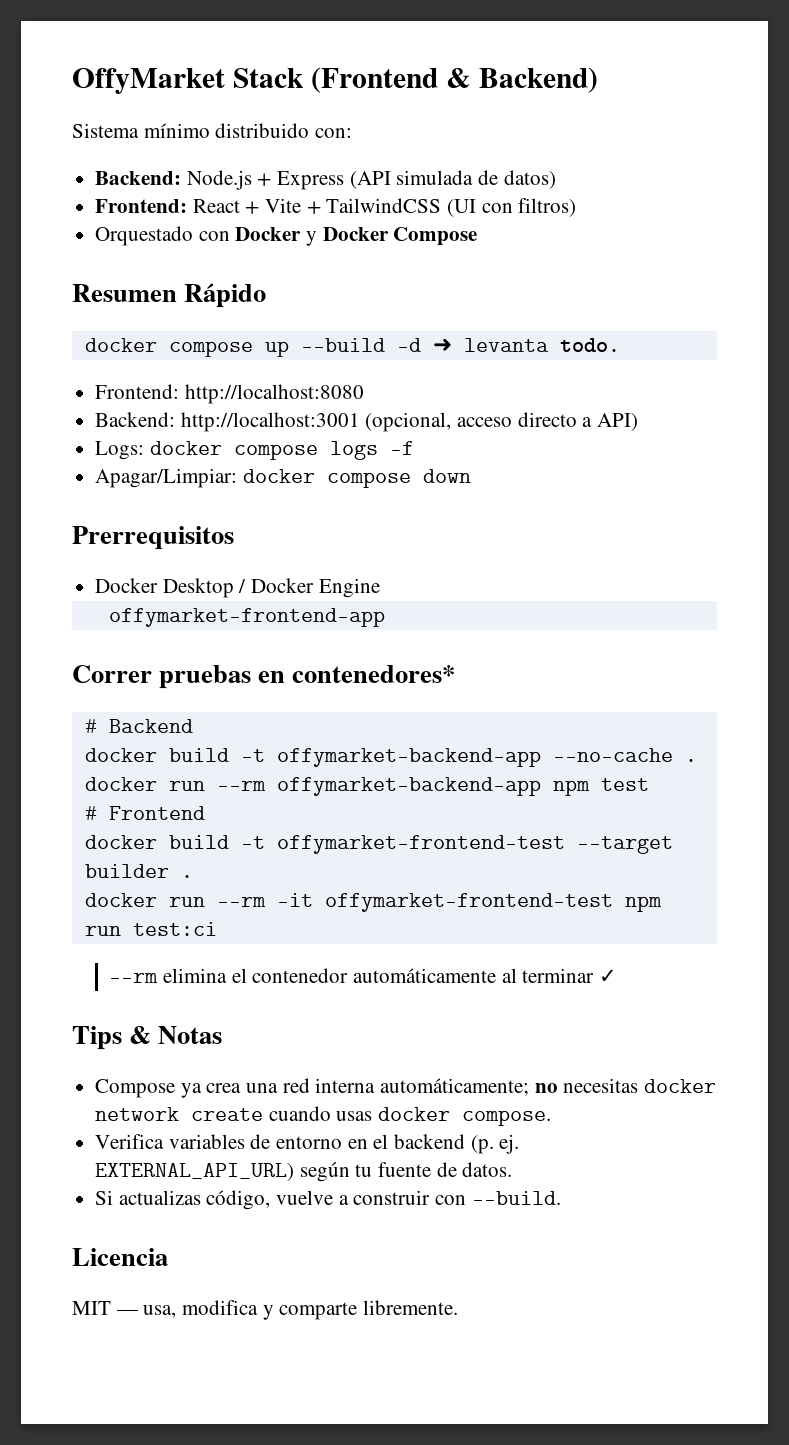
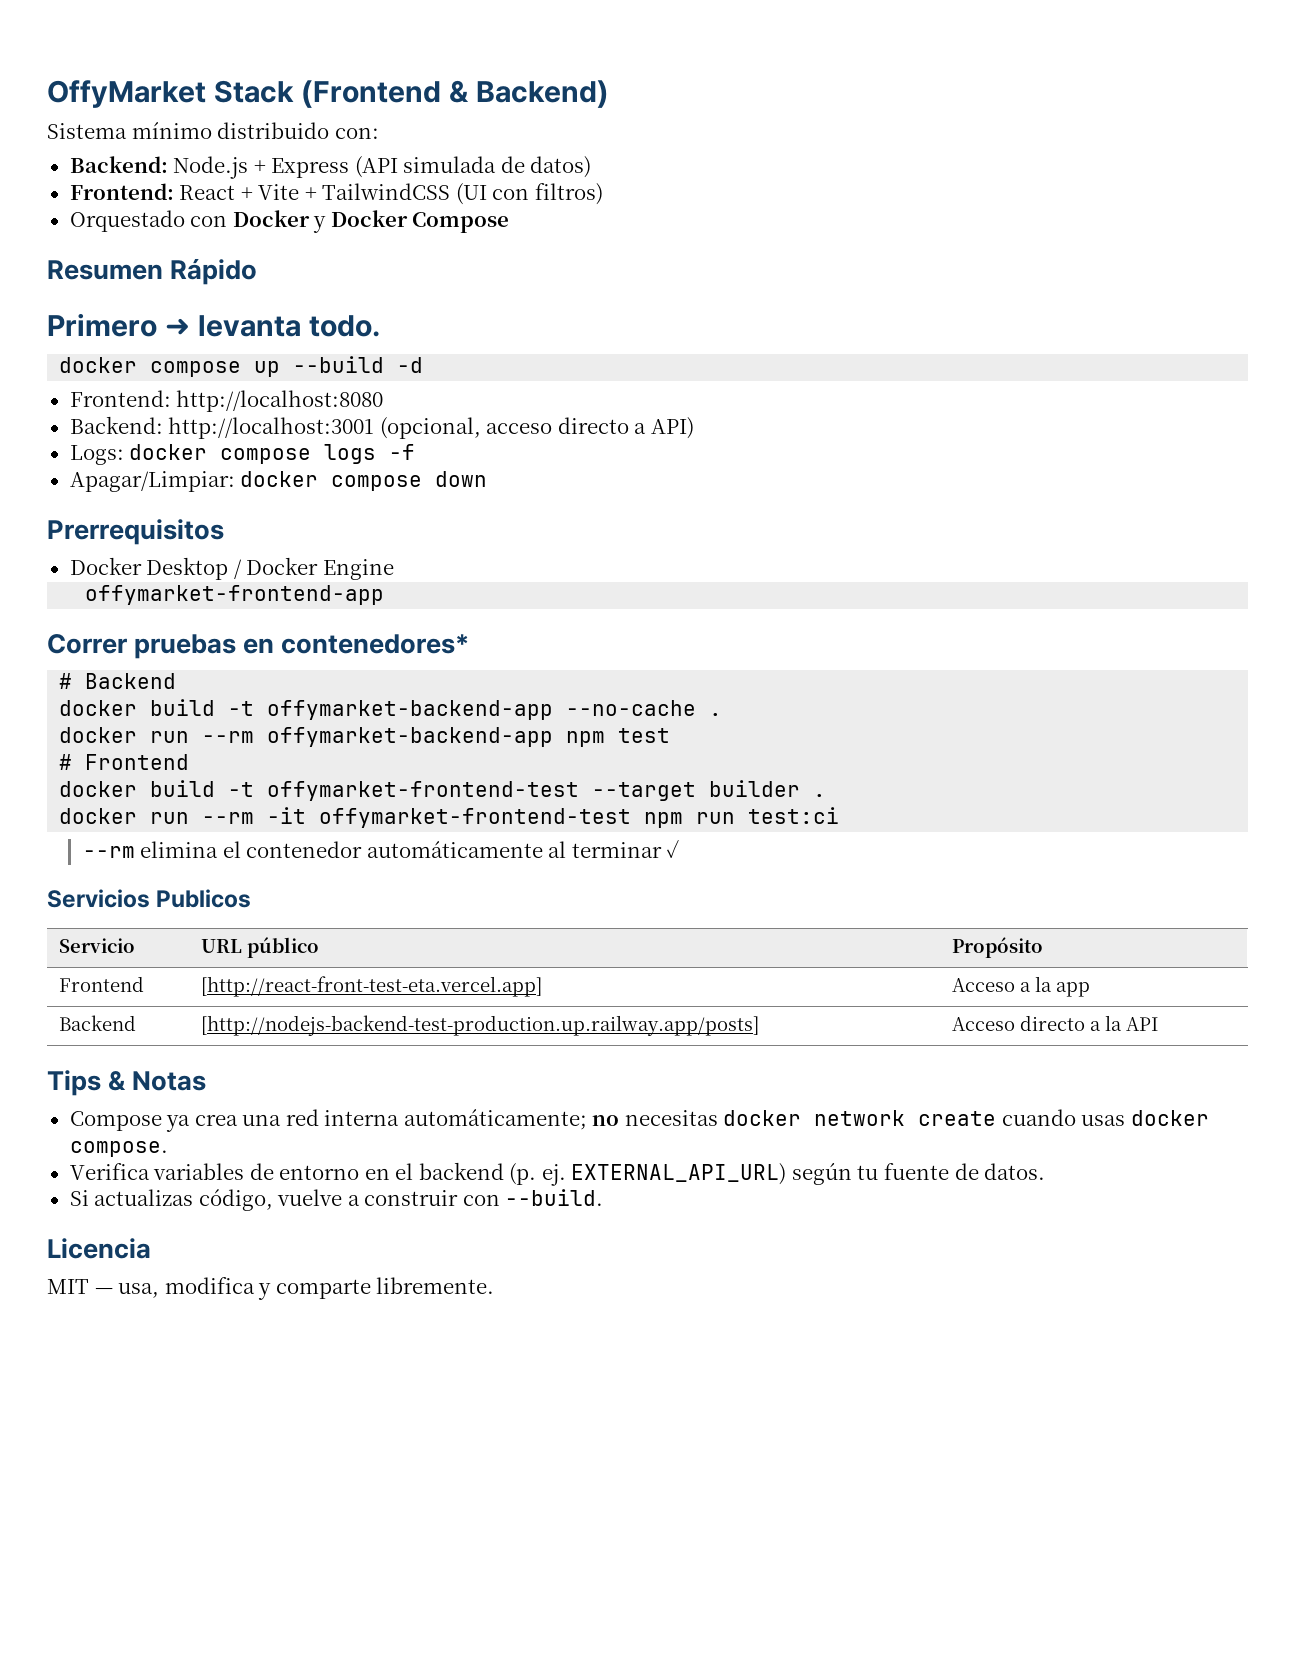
+ Primero ➜ levanta todo.
- docker compose up --build -d ➜ levanta todo.
+ docker compose up --build -d
+ Servicios Publicos
+ Servicio | URL público | Propósito
+ Frontend | [http://react-front-test-eta.vercel.app] | Acceso a la app
+ Backend | [http://nodejs-backend-test-production.up.railway.app/posts] | Acceso directo a la API

